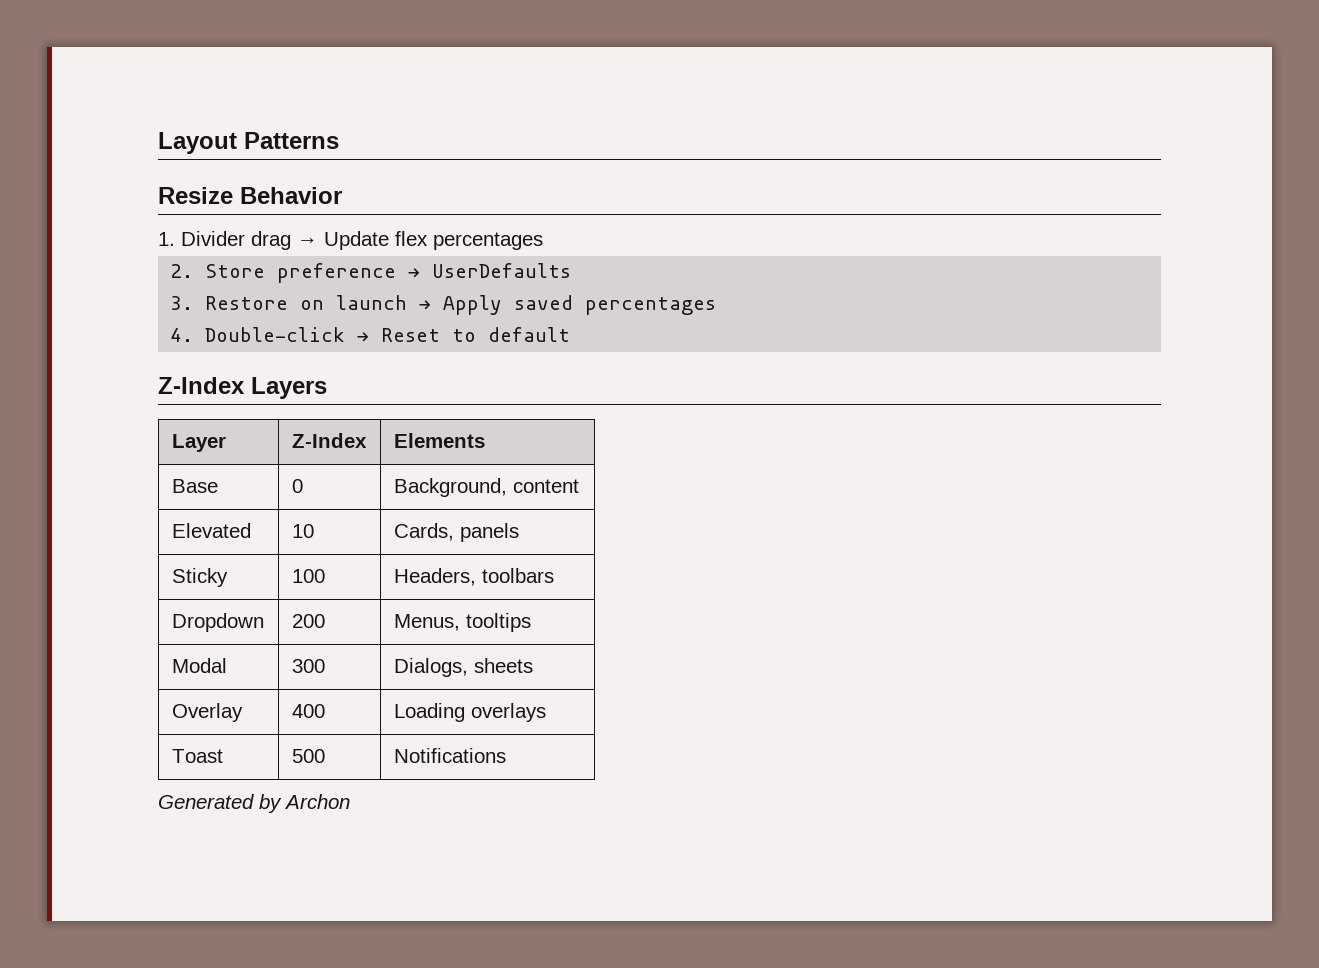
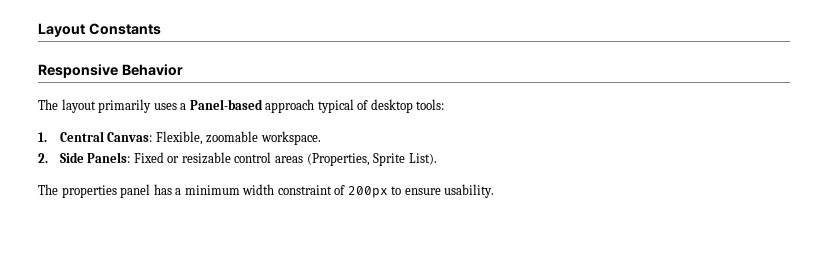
- Layout Patterns
- Resize Behavior
+ Layout Constants
+ Responsive Behavior
- 1. Divider drag → Update flex percentages
- 2. Store preference → UserDefaults
- 3. Restore on launch → Apply saved percentages
- 4. Double-click → Reset to default
- Z-Index Layers
- Layer | Z-Index | Elements
- Base | 0 | Background, content
- Elevated | 10 | Cards, panels
- Sticky | 100 | Headers, toolbars
- Dropdown | 200 | Menus, tooltips
- Modal | 300 | Dialogs, sheets
- Overlay | 400 | Loading overlays
- Toast | 500 | Notifications
- Generated by Archon
+ The layout primarily uses a Panel-based approach typical of desktop tools:
+ 1. Central Canvas: Flexible, zoomable workspace.
+ 2. Side Panels: Fixed or resizable control areas (Properties, Sprite List).
+ The properties panel has a minimum width constraint of 200px to ensure usability.

